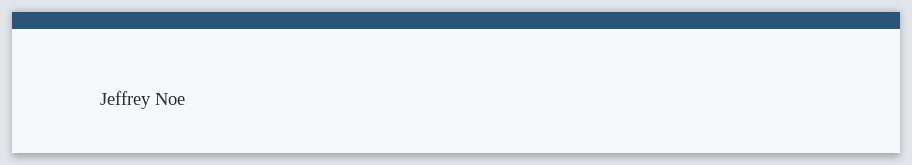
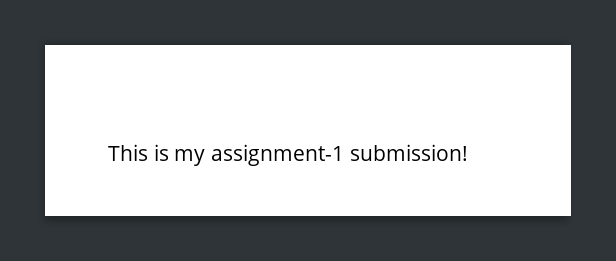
- Jeffrey Noe
+ This is my assignment-1 submission!

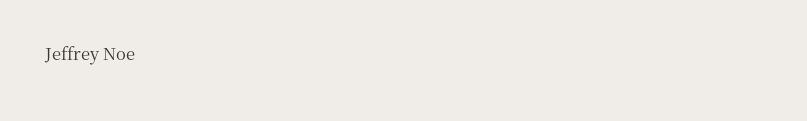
- This is my assignment-1 submission!
+ Jeffrey Noe

